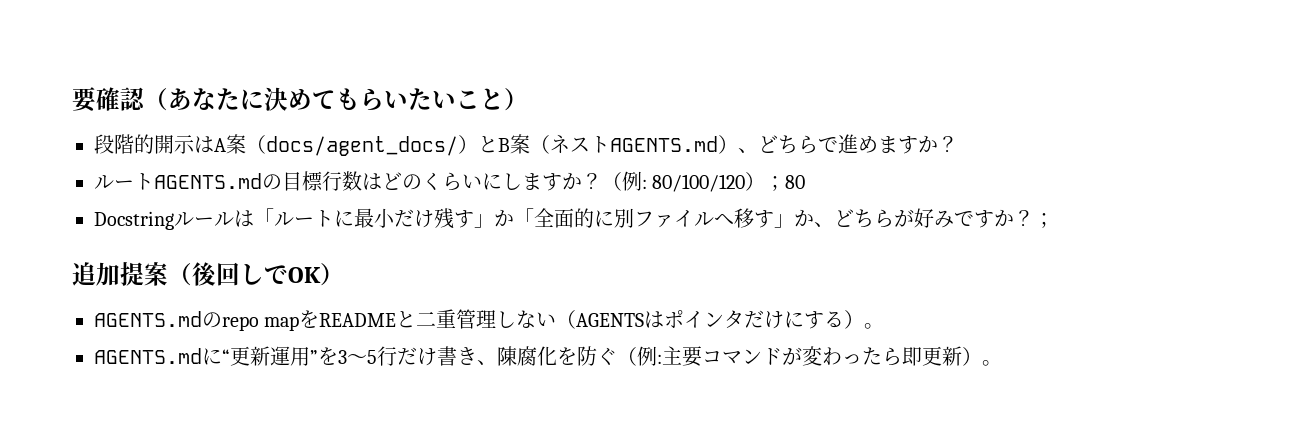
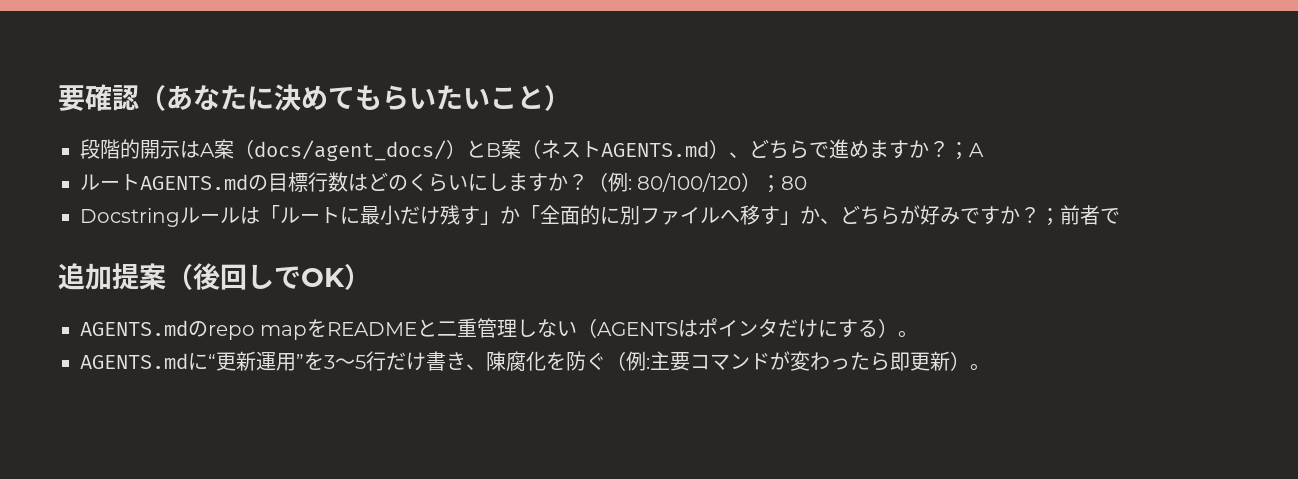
+ ；A
- Docstringルールは「ルートに最小だけ残す」か「全面的に別ファイルへ移す」か、どちらが好みですか？；
+ Docstringルールは「ルートに最小だけ残す」か「全面的に別ファイルへ移す」か、どちらが好みですか？；前者で

